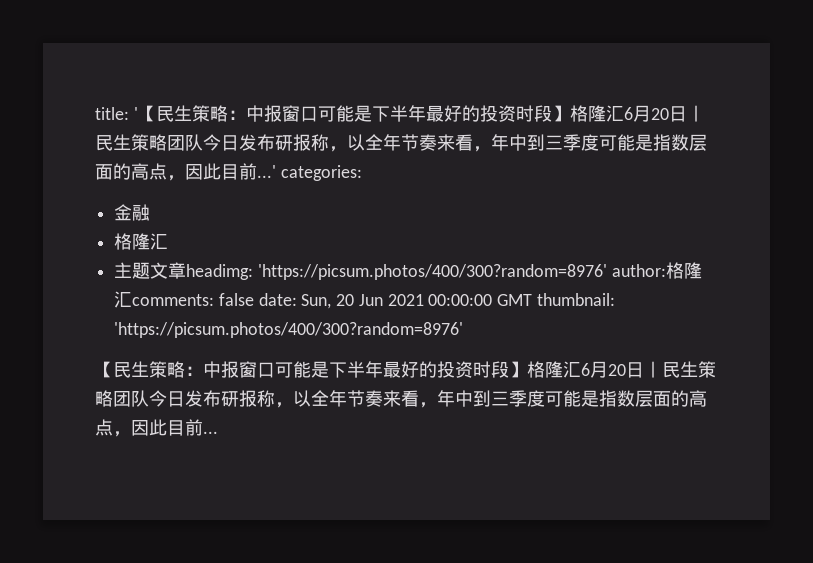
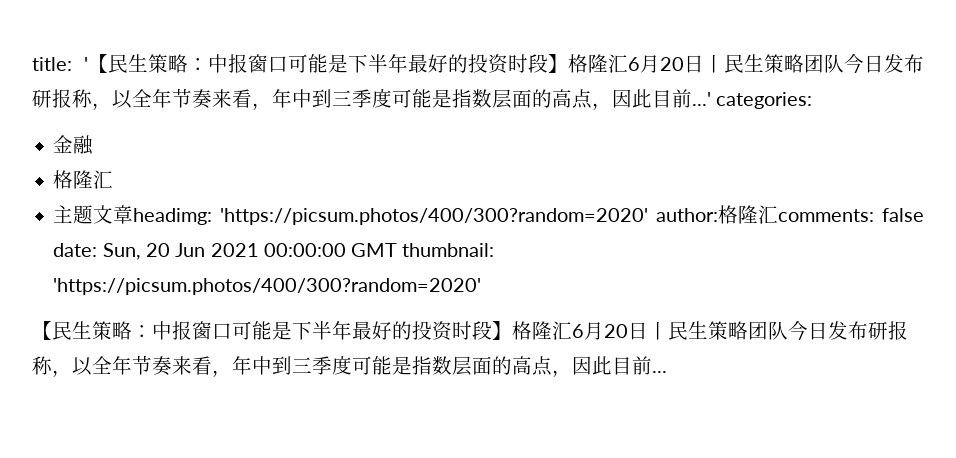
- 主题文章headimg: 'https://picsum.photos/400/300?random=8976' author:格隆汇comments: false date: Sun, 20 Jun 2021 00:00:00 GMT thumbnail: 'https://picsum.photos/400/300?random=8976'
+ 主题文章headimg: 'https://picsum.photos/400/300?random=2020' author:格隆汇comments: false date: Sun, 20 Jun 2021 00:00:00 GMT thumbnail: 'https://picsum.photos/400/300?random=2020'

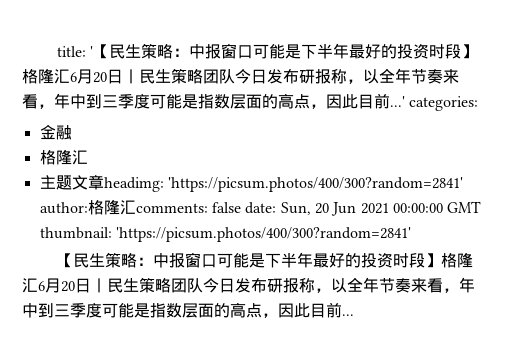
- 主题文章headimg: 'https://picsum.photos/400/300?random=2020' author:格隆汇comments: false date: Sun, 20 Jun 2021 00:00:00 GMT thumbnail: 'https://picsum.photos/400/300?random=2020'
+ 主题文章headimg: 'https://picsum.photos/400/300?random=2841' author:格隆汇comments: false date: Sun, 20 Jun 2021 00:00:00 GMT thumbnail: 'https://picsum.photos/400/300?random=2841'

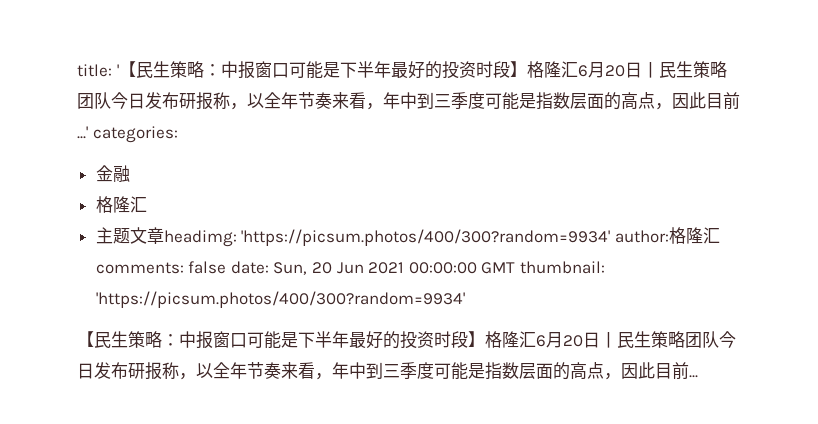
- 主题文章headimg: 'https://picsum.photos/400/300?random=2841' author:格隆汇comments: false date: Sun, 20 Jun 2021 00:00:00 GMT thumbnail: 'https://picsum.photos/400/300?random=2841'
+ 主题文章headimg: 'https://picsum.photos/400/300?random=9934' author:格隆汇comments: false date: Sun, 20 Jun 2021 00:00:00 GMT thumbnail: 'https://picsum.photos/400/300?random=9934'

